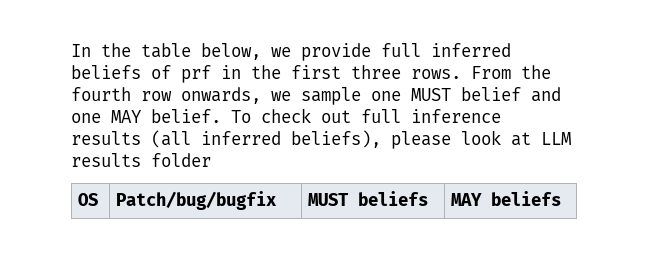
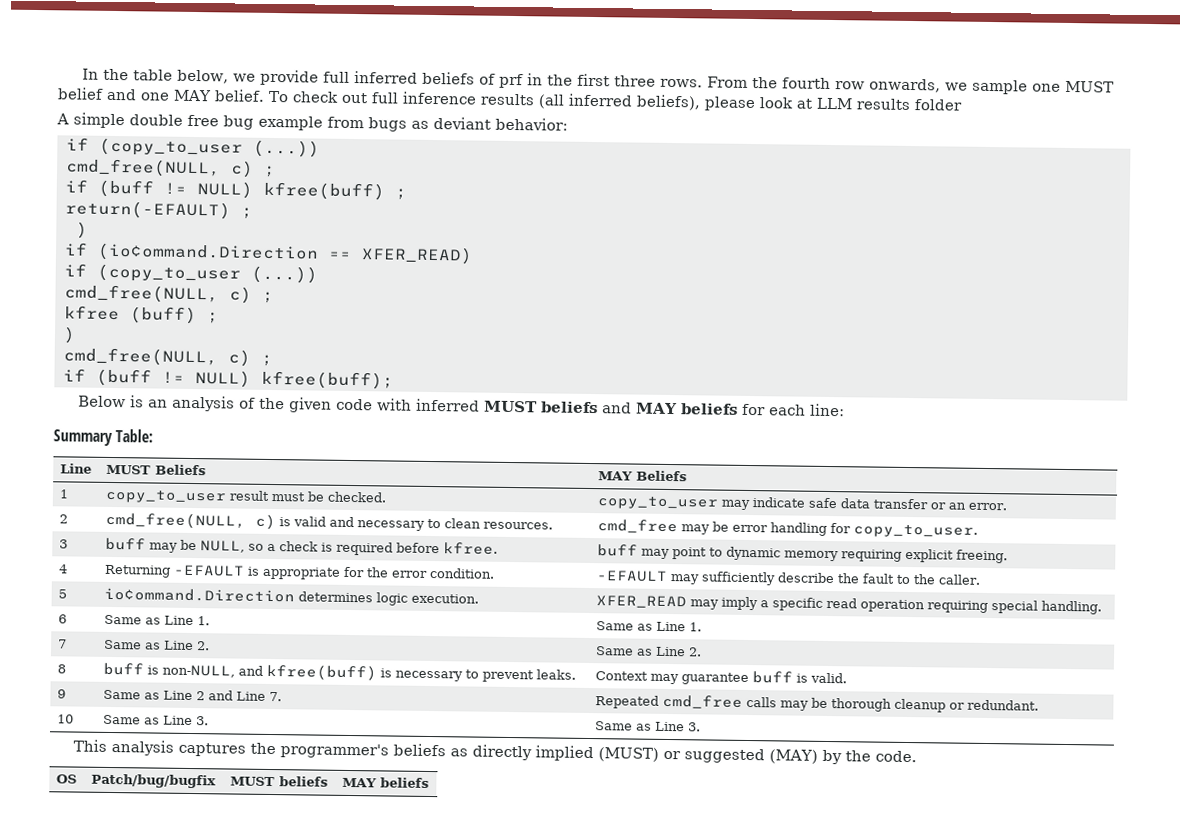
+ A simple double free bug example from bugs as deviant behavior:
+ if (copy_to_user (...))
+ cmd_free(NULL, c) ;
+ if (buff != NULL) kfree(buff) ;
+ return(-EFAULT) ;
+ )
+ if (io¢ommand.Direction == XFER_READ)
+ if (copy_to_user (...))
+ cmd_free(NULL, c) ;
+ kfree (buff) ;
+ )
+ cmd_free(NULL, c) ;
+ if (buff != NULL) kfree(buff);
+ Below is an analysis of the given code with inferred MUST beliefs and MAY beliefs for each line:
+ Summary Table:
+ Line | MUST Beliefs | MAY Beliefs
+ 1 | copy_to_user result must be checked. | copy_to_user may indicate safe data transfer or an error.
+ 2 | cmd_free(NULL, c) is valid and necessary to clean resources. | cmd_free may be error handling for copy_to_user.
+ 3 | buff may be NULL, so a check is required before kfree. | buff may point to dynamic memory requiring explicit freeing.
+ 4 | Returning -EFAULT is appropriate for the error condition. | -EFAULT may sufficiently describe the fault to the caller.
+ 5 | io¢ommand.Direction determines logic execution. | XFER_READ may imply a specific read operation requiring special handling.
+ 6 | Same as Line 1. | Same as Line 1.
+ 7 | Same as Line 2. | Same as Line 2.
+ 8 | buff is non-NULL, and kfree(buff) is necessary to prevent leaks. | Context may guarantee buff is valid.
+ 9 | Same as Line 2 and Line 7. | Repeated cmd_free calls may be thorough cleanup or redundant.
+ 10 | Same as Line 3. | Same as Line 3.
+ This analysis captures the programmer's beliefs as directly implied (MUST) or suggested (MAY) by the code.

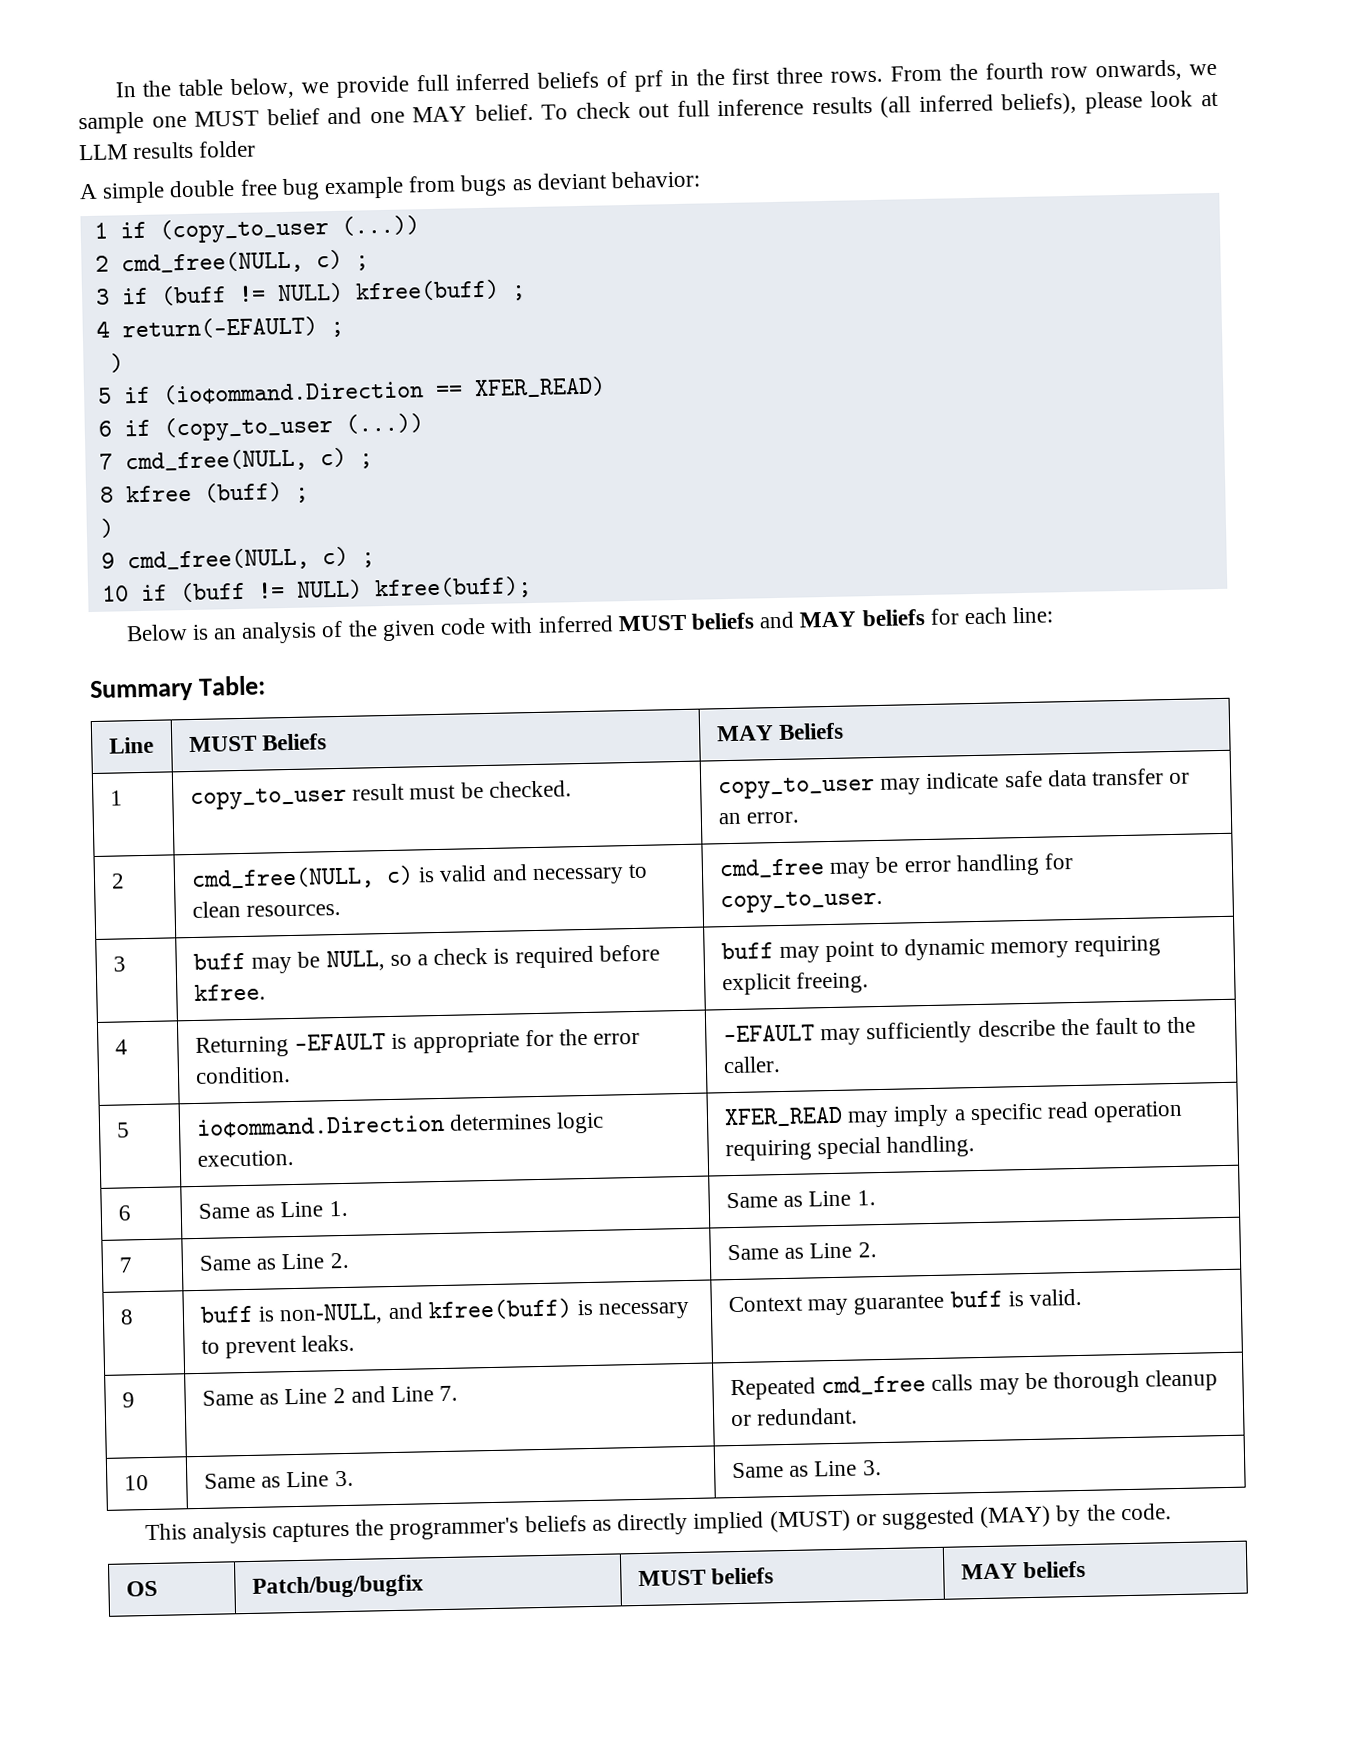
  A simple double free bug example from bugs as deviant behavior:
- if (copy_to_user (...))
- cmd_free(NULL, c) ;
- if (buff != NULL) kfree(buff) ;
+ 1 if (copy_to_user (...))
+ 2 cmd_free(NULL, c) ;
+ 3 if (buff != NULL) kfree(buff) ;
- return(-EFAULT) ;
+ 4 return(-EFAULT) ;
- if (io¢ommand.Direction == XFER_READ)
- if (copy_to_user (...))
- cmd_free(NULL, c) ;
- kfree (buff) ;
+ 5 if (io¢ommand.Direction == XFER_READ)
+ 6 if (copy_to_user (...))
+ 7 cmd_free(NULL, c) ;
+ 8 kfree (buff) ;
  )
- cmd_free(NULL, c) ;
- if (buff != NULL) kfree(buff);
+ 9 cmd_free(NULL, c) ;
+ 10 if (buff != NULL) kfree(buff);

